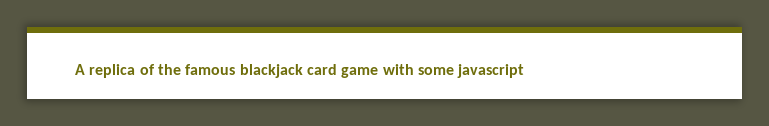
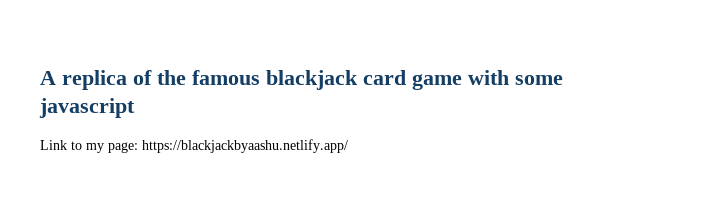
+ Link to my page: https://blackjackbyaashu.netlify.app/

